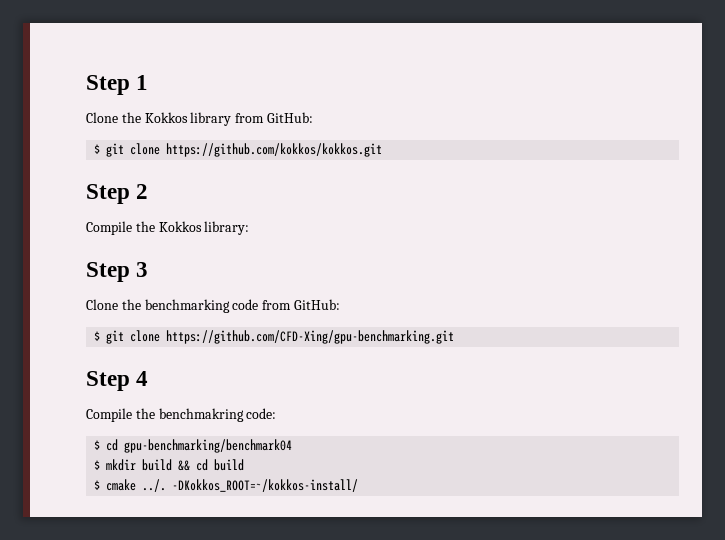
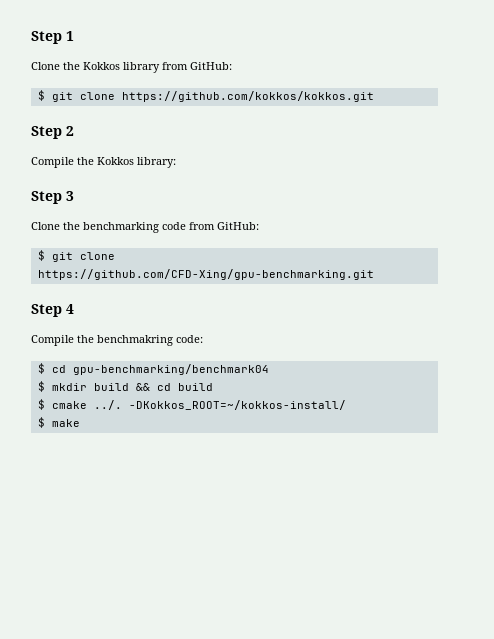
+ $ make

